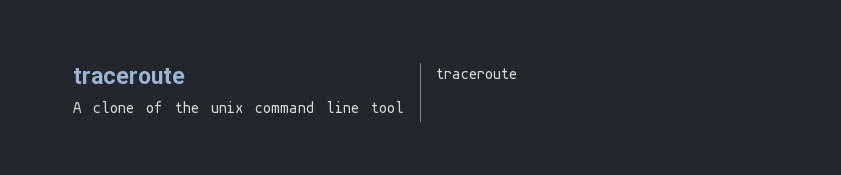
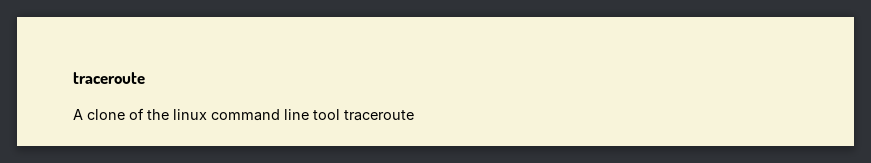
- A clone of the unix command line tool traceroute
+ A clone of the linux command line tool traceroute

